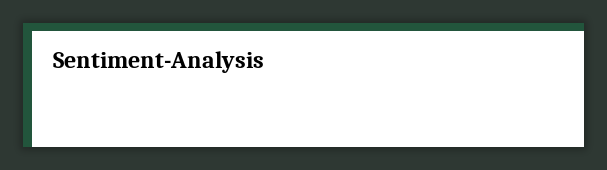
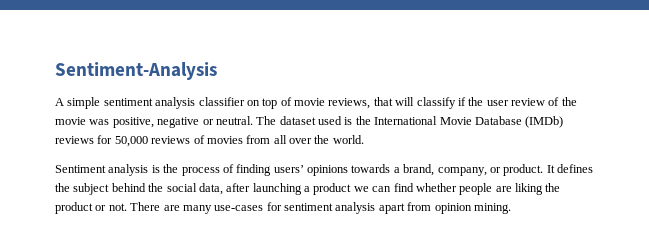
+ A simple sentiment analysis classifier on top of movie reviews, that will classify if the user review of the movie was positive, negative or neutral. The dataset used is the International Movie Database (IMDb) reviews for 50,000 reviews of movies from all over the world.
+ Sentiment analysis is the process of finding users’ opinions towards a brand, company, or product. It defines the subject behind the social data, after launching a product we can find whether people are liking the product or not. There are many use-cases for sentiment analysis apart from opinion mining.

